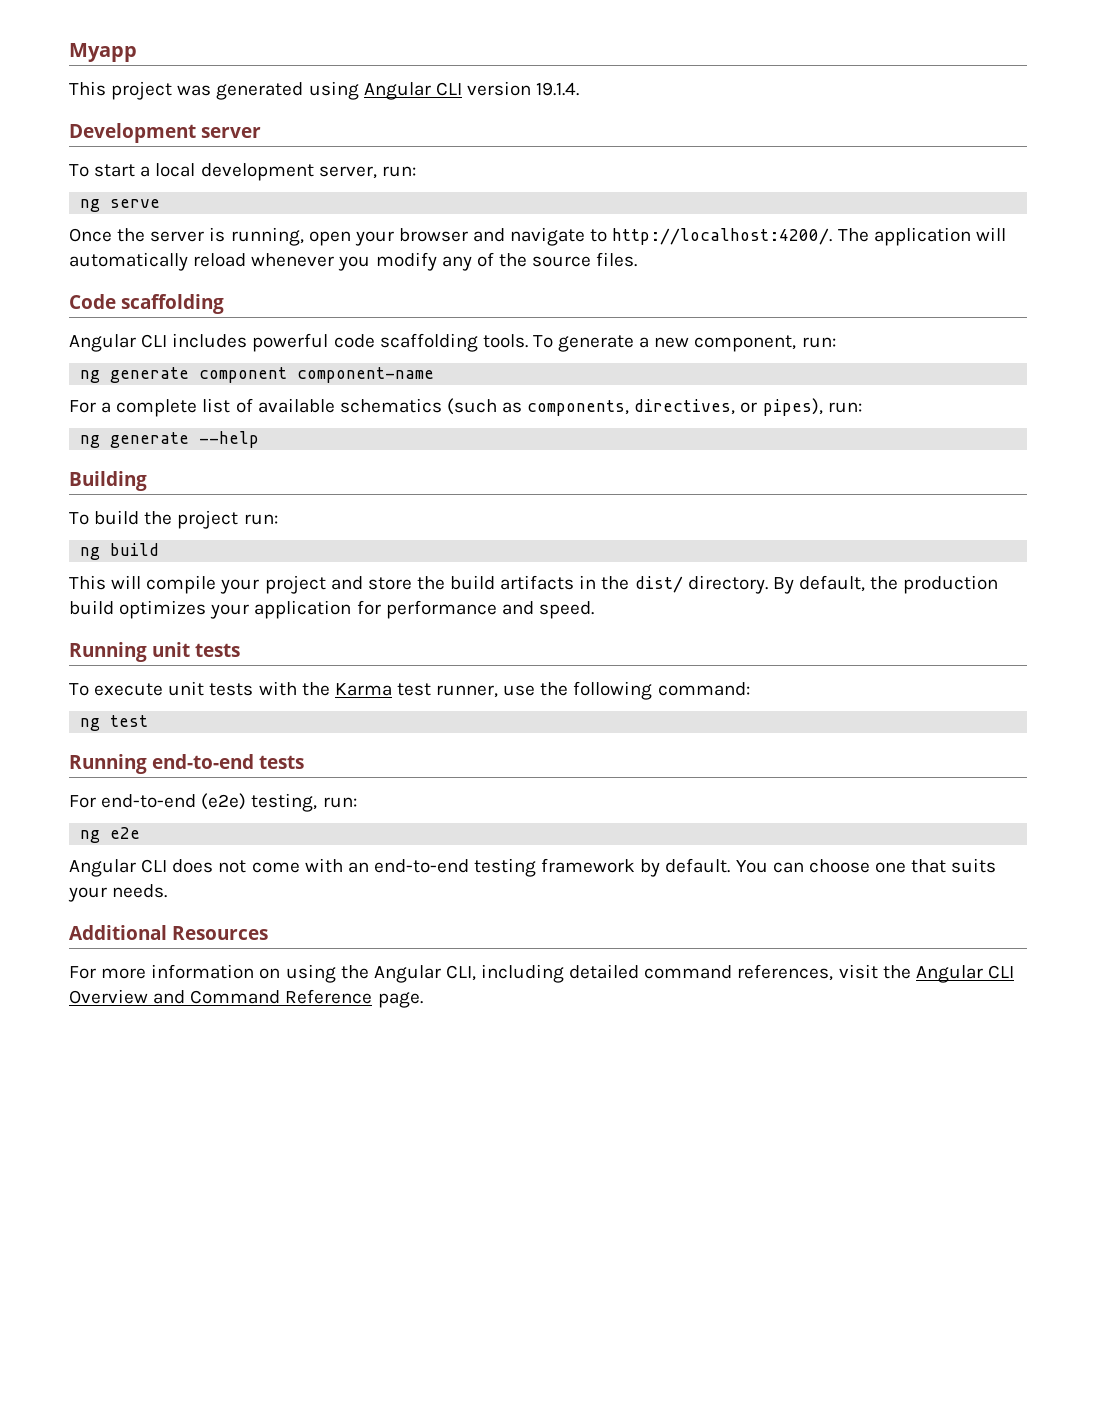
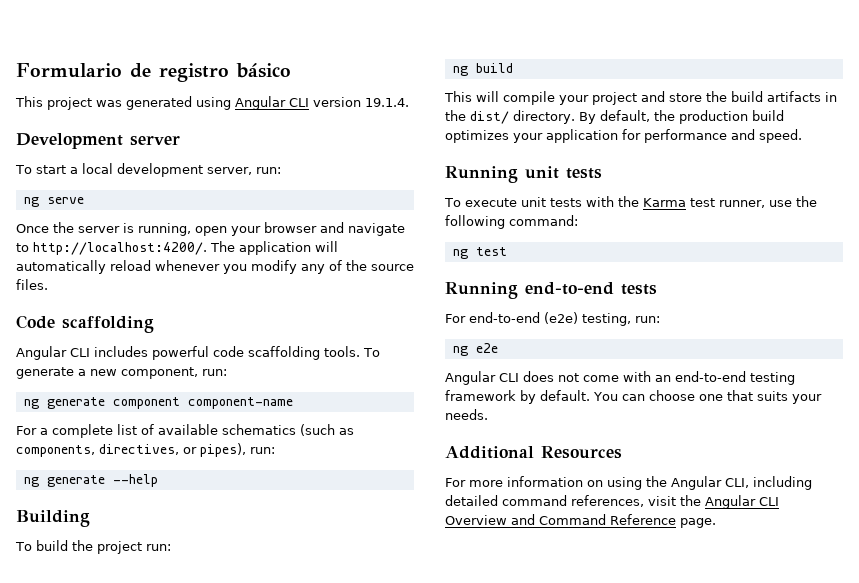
- Myapp
+ Formulario de registro básico

